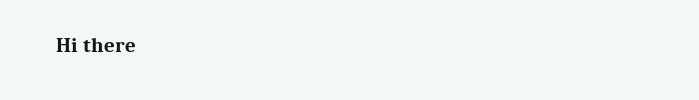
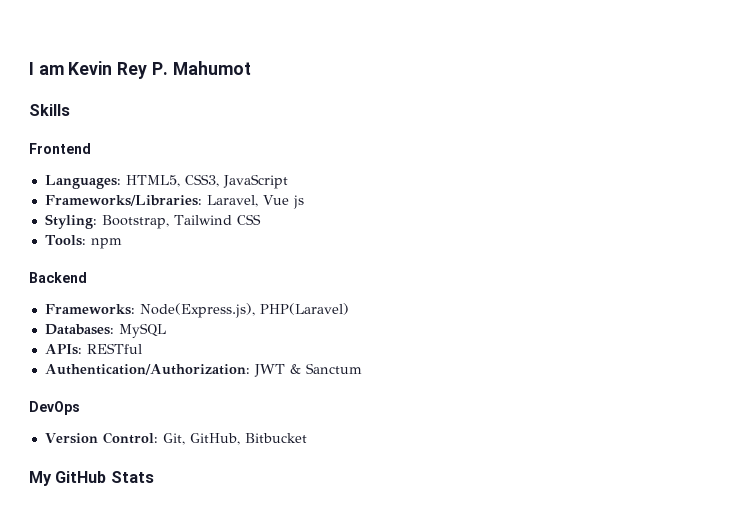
- Hi there
+ I am Kevin Rey P. Mahumot
+ Skills
+ Frontend
+ Languages: HTML5, CSS3, JavaScript
+ Frameworks/Libraries: Laravel, Vue js
+ Styling: Bootstrap, Tailwind CSS
+ Tools: npm
+ Backend
+ Frameworks: Node(Express.js), PHP(Laravel)
+ Databases: MySQL
+ APIs: RESTful
+ Authentication/Authorization: JWT & Sanctum
+ DevOps
+ Version Control: Git, GitHub, Bitbucket
+ My GitHub Stats

